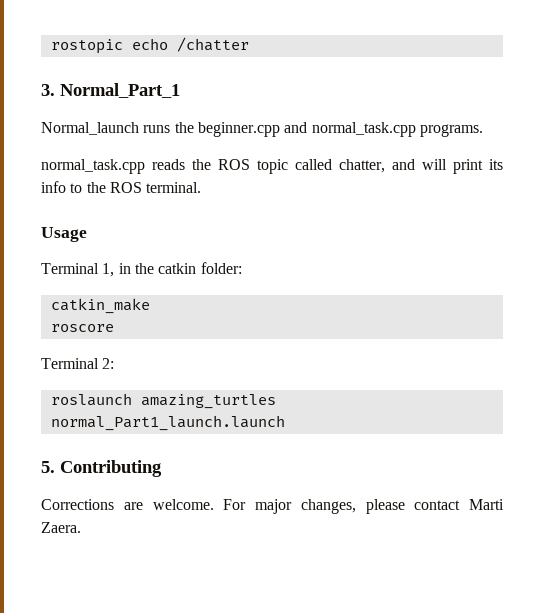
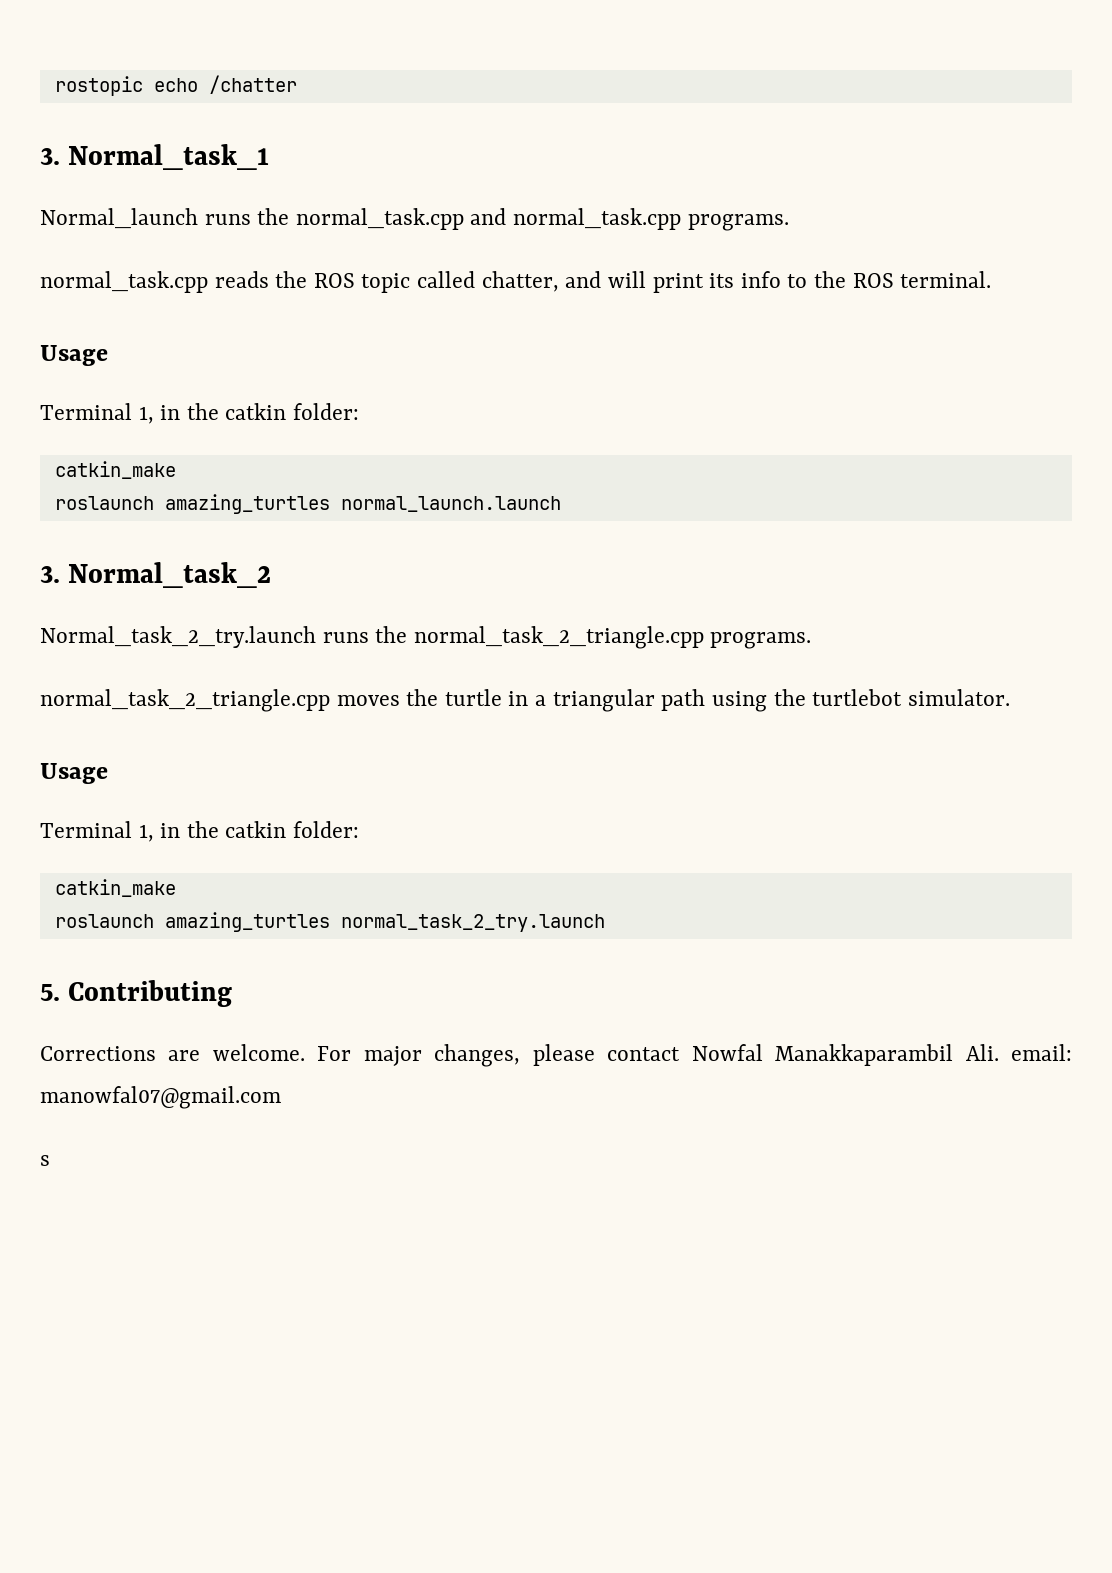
- 3. Normal_Part_1
+ 3. Normal_task_1
- Normal_launch runs the beginner.cpp and normal_task.cpp programs.
+ Normal_launch runs the normal_task.cpp and normal_task.cpp programs.
- roscore
- Terminal 2:
- roslaunch amazing_turtles normal_Part1_launch.launch
+ roslaunch amazing_turtles normal_launch.launch
+ 3. Normal_task_2
+ Normal_task_2_try.launch runs the normal_task_2_triangle.cpp programs.
+ normal_task_2_triangle.cpp moves the turtle in a triangular path using the turtlebot simulator.
+ Usage
+ Terminal 1, in the catkin folder:
+ catkin_make
+ roslaunch amazing_turtles normal_task_2_try.launch
- For major changes, please contact Marti Zaera.
+ For major changes, please contact Nowfal Manakkaparambil Ali. email: manowfal07@gmail.com
+ s

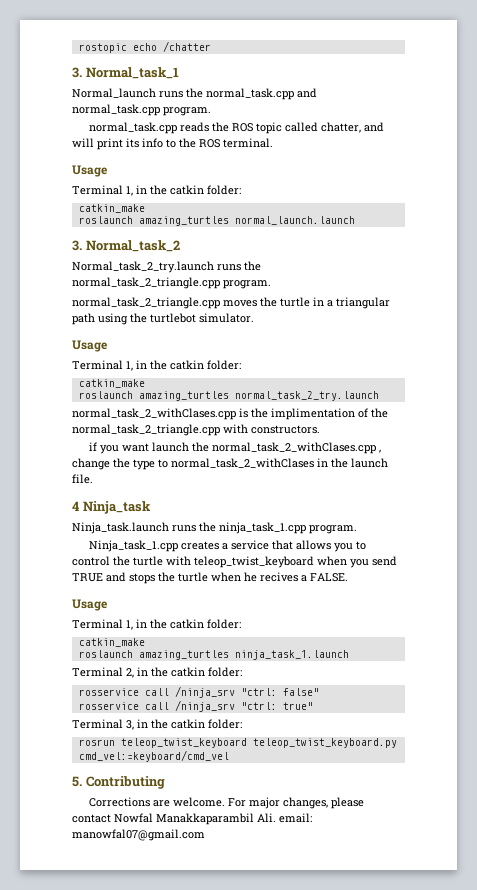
- Normal_launch runs the normal_task.cpp and normal_task.cpp programs.
+ Normal_launch runs the normal_task.cpp and normal_task.cpp program.
- Normal_task_2_try.launch runs the normal_task_2_triangle.cpp programs.
+ Normal_task_2_try.launch runs the normal_task_2_triangle.cpp program.
+ normal_task_2_withClases.cpp is the implimentation of the normal_task_2_triangle.cpp with constructors.
+ if you want launch the normal_task_2_withClases.cpp , change the type to normal_task_2_withClases in the launch file.
+ 4 Ninja_task
+ Ninja_task.launch runs the ninja_task_1.cpp program.
+ Ninja_task_1.cpp creates a service that allows you to control the turtle with teleop_twist_keyboard when you send TRUE and stops the turtle when he recives a FALSE.
+ Usage
+ Terminal 1, in the catkin folder:
+ catkin_make
+ roslaunch amazing_turtles ninja_task_1.launch
+ Terminal 2, in the catkin folder:
+ rosservice call /ninja_srv "ctrl: false"
+ rosservice call /ninja_srv "ctrl: true"
+ Terminal 3, in the catkin folder:
+ rosrun teleop_twist_keyboard teleop_twist_keyboard.py cmd_vel:=keyboard/cmd_vel
- s

